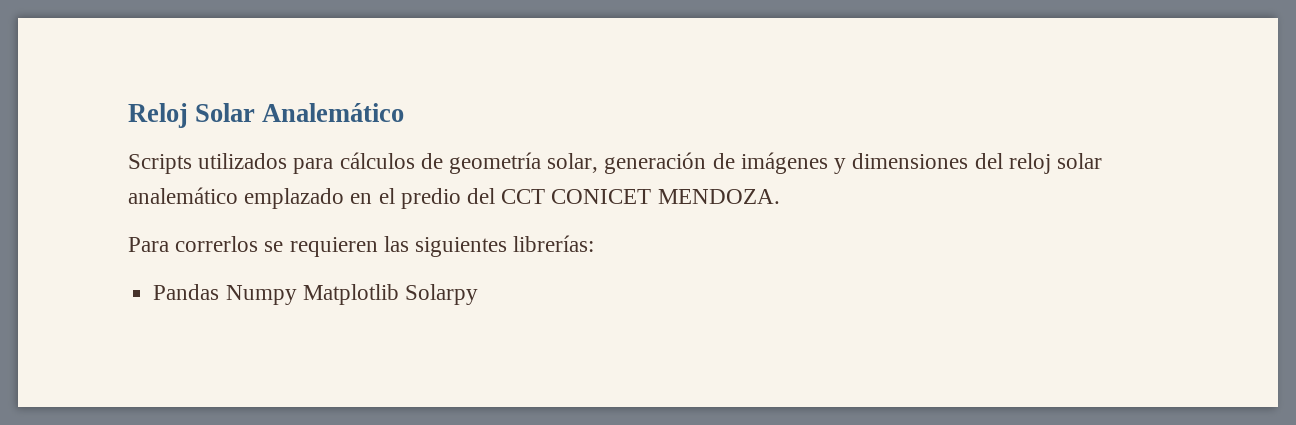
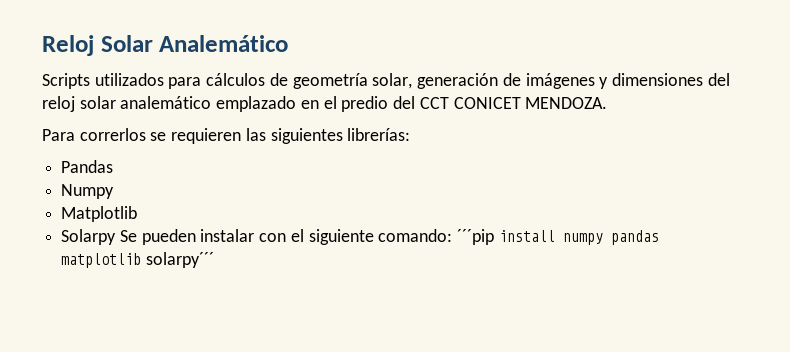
- Pandas Numpy Matplotlib Solarpy
+ Pandas
+ Numpy
+ Matplotlib
+ Solarpy Se pueden instalar con el siguiente comando: ´´´pip install numpy pandas matplotlib solarpy´´´

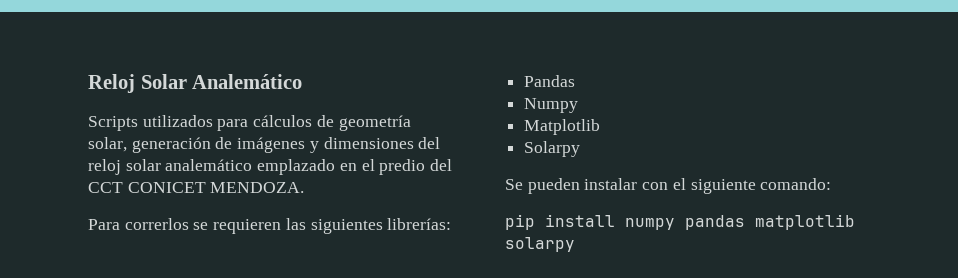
- Solarpy Se pueden instalar con el siguiente comando: ´´´pip install numpy pandas matplotlib solarpy´´´
+ Solarpy
+ Se pueden instalar con el siguiente comando:
+ pip install numpy pandas matplotlib solarpy

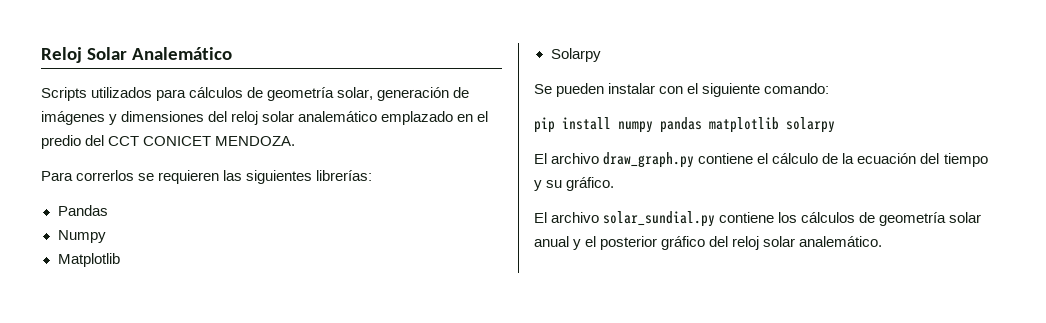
+ El archivo draw_graph.py contiene el cálculo de la ecuación del tiempo y su gráfico.
+ El archivo solar_sundial.py contiene los cálculos de geometría solar anual y el posterior gráfico del reloj solar analemático.

